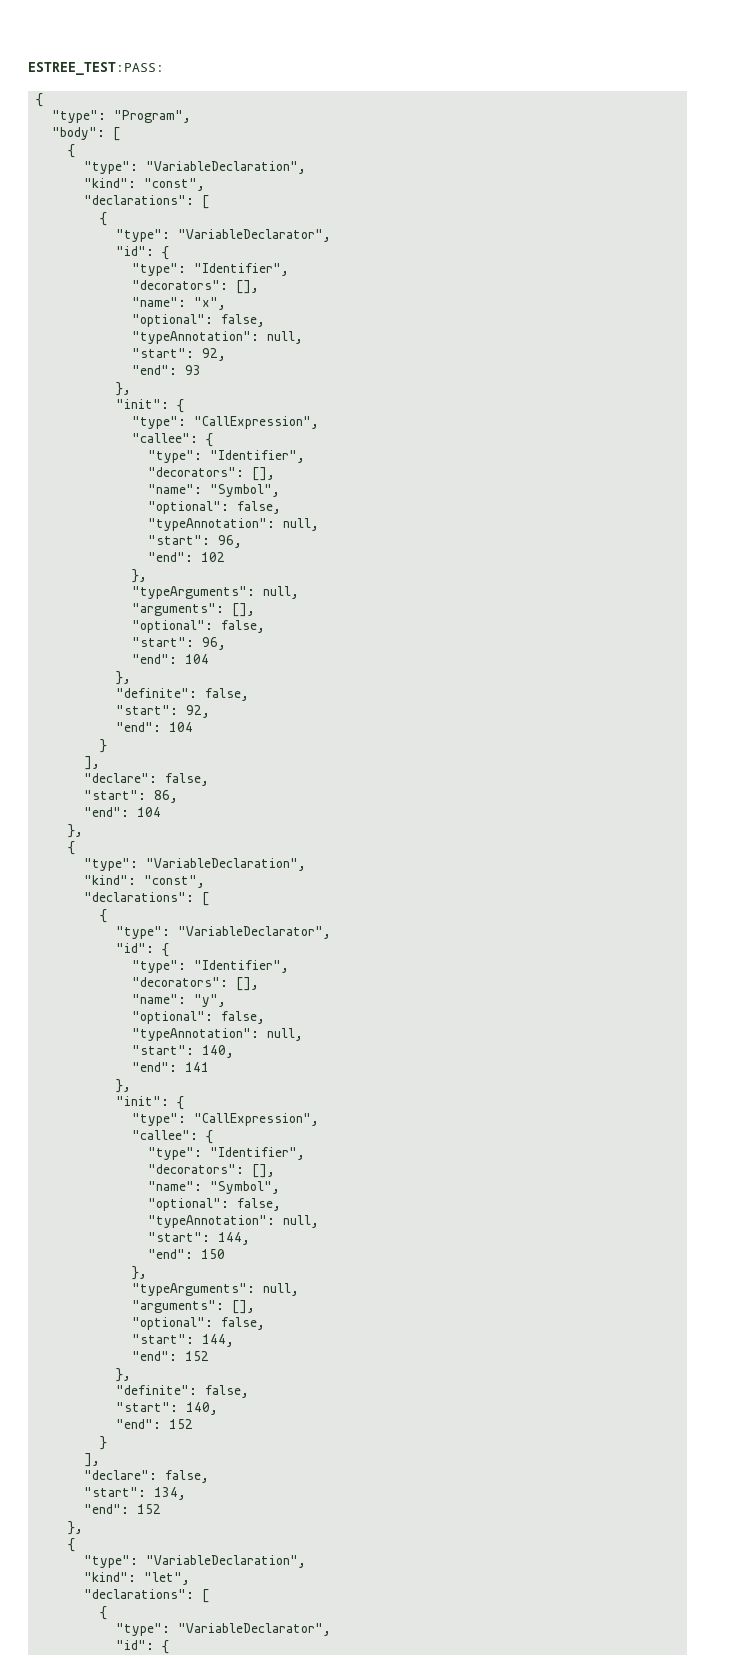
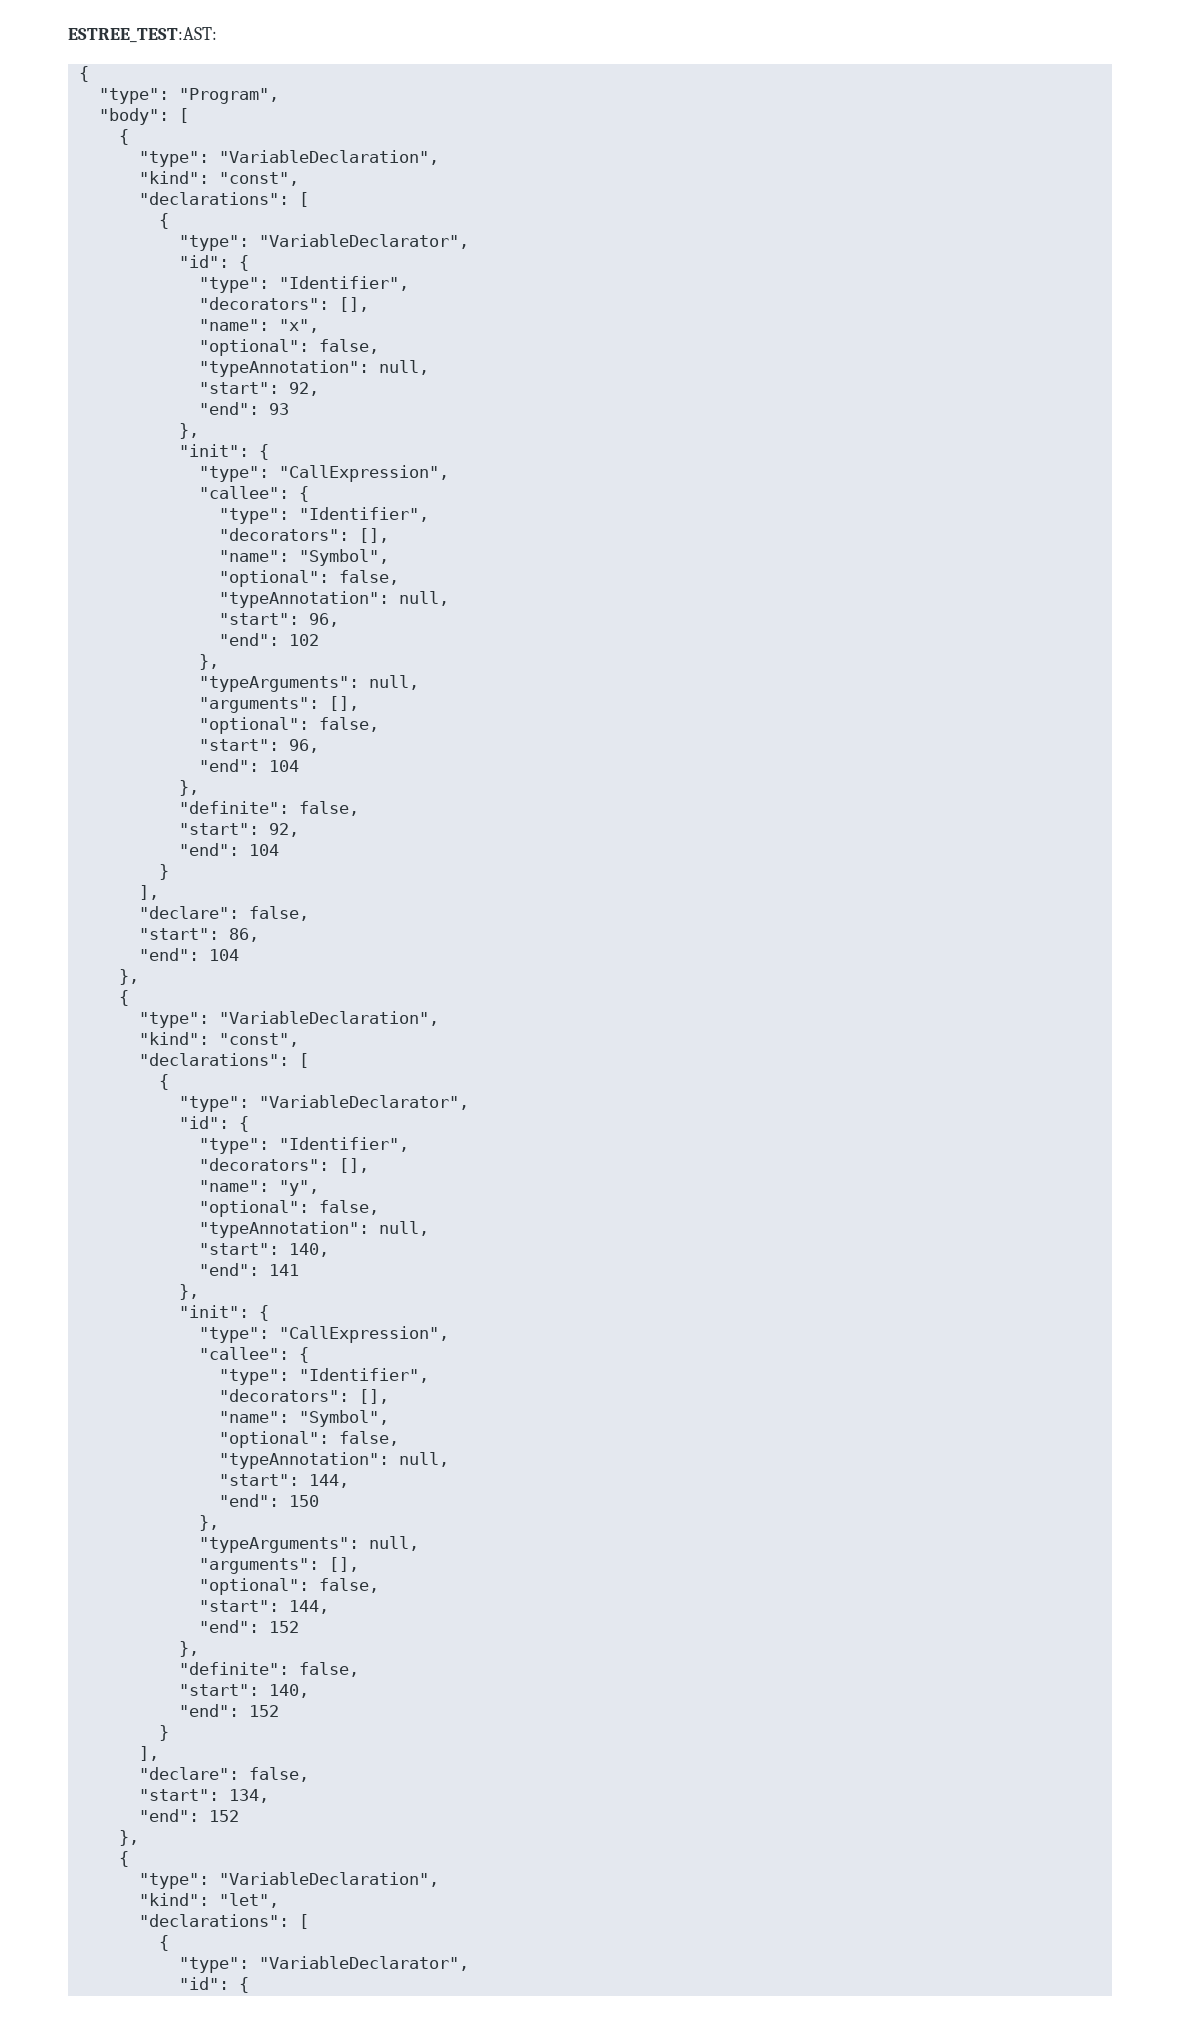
- ESTREE_TEST:PASS:
+ ESTREE_TEST:AST:

